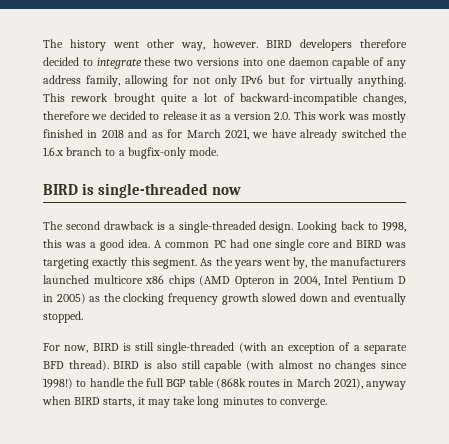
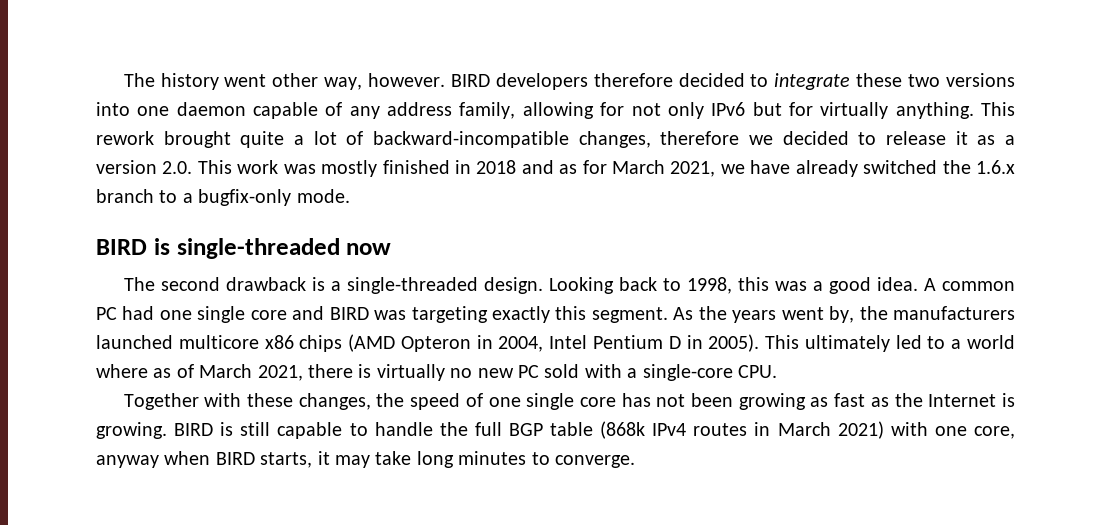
- As the years went by, the manufacturers launched multicore x86 chips (AMD Opteron in 2004, Intel Pentium D in 2005) as the clocking frequency growth slowed down and eventually stopped.
- For now, BIRD is still single-threaded (with an exception of a separate BFD thread). BIRD is also still capable (with almost no changes since 1998!) to handle the full BGP table (868k routes in March 2021), anyway when BIRD starts, it may take long minutes to converge.
+ As the years went by, the manufacturers launched multicore x86 chips (AMD Opteron in 2004, Intel Pentium D in 2005). This ultimately led to a world where as of March 2021, there is virtually no new PC sold with a single-core CPU.
+ Together with these changes, the speed of one single core has not been growing as fast as the Internet is growing. BIRD is still capable to handle the full BGP table (868k IPv4 routes in March 2021) with one core, anyway when BIRD starts, it may take long minutes to converge.

